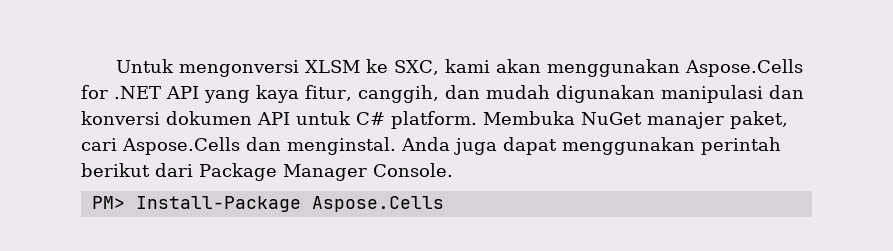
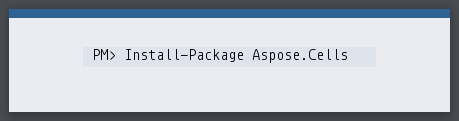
- Untuk mengonversi XLSM ke SXC, kami akan menggunakan Aspose.Cells for .NET API yang kaya fitur, canggih, dan mudah digunakan manipulasi dan konversi dokumen API untuk C# platform. Membuka NuGet manajer paket, cari Aspose.Cells dan menginstal. Anda juga dapat menggunakan perintah berikut dari Package Manager Console.

